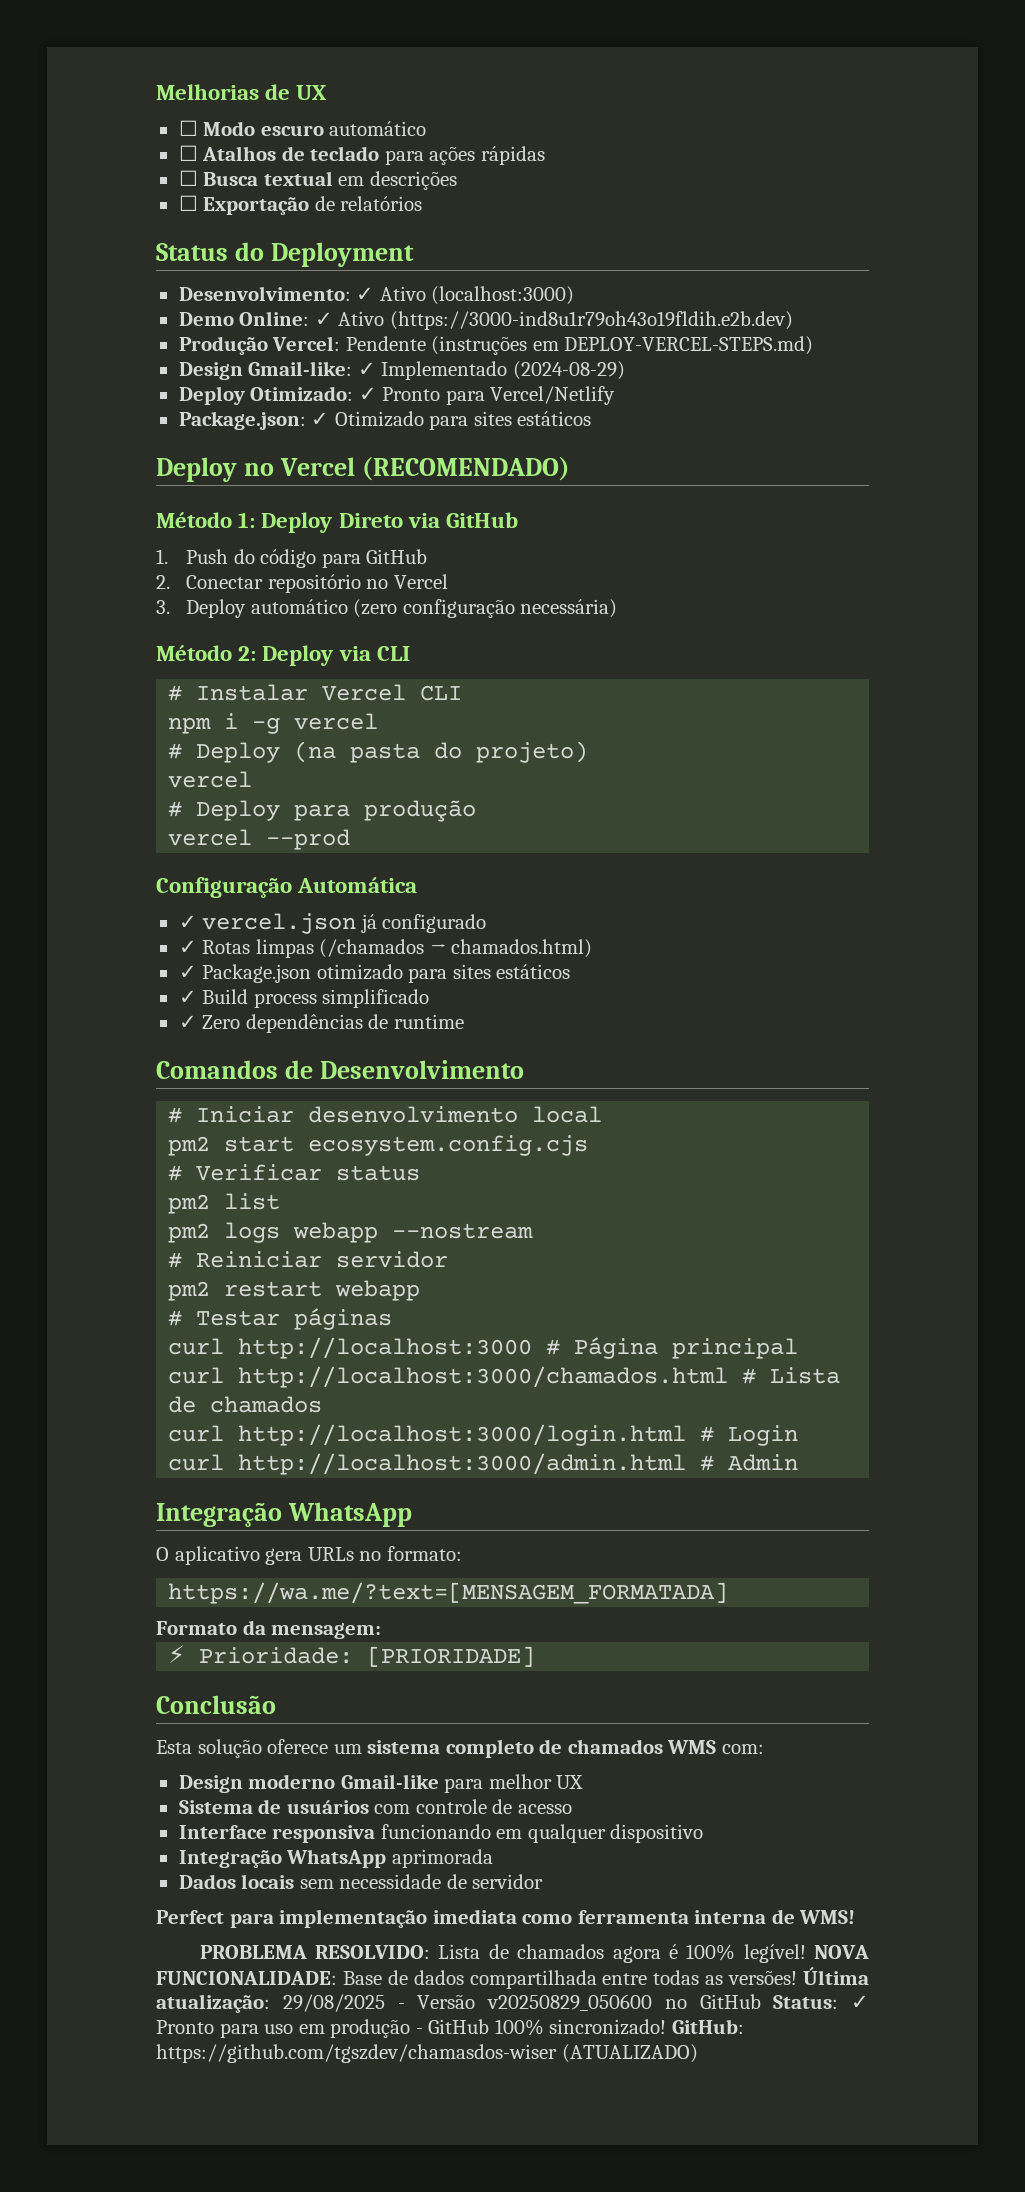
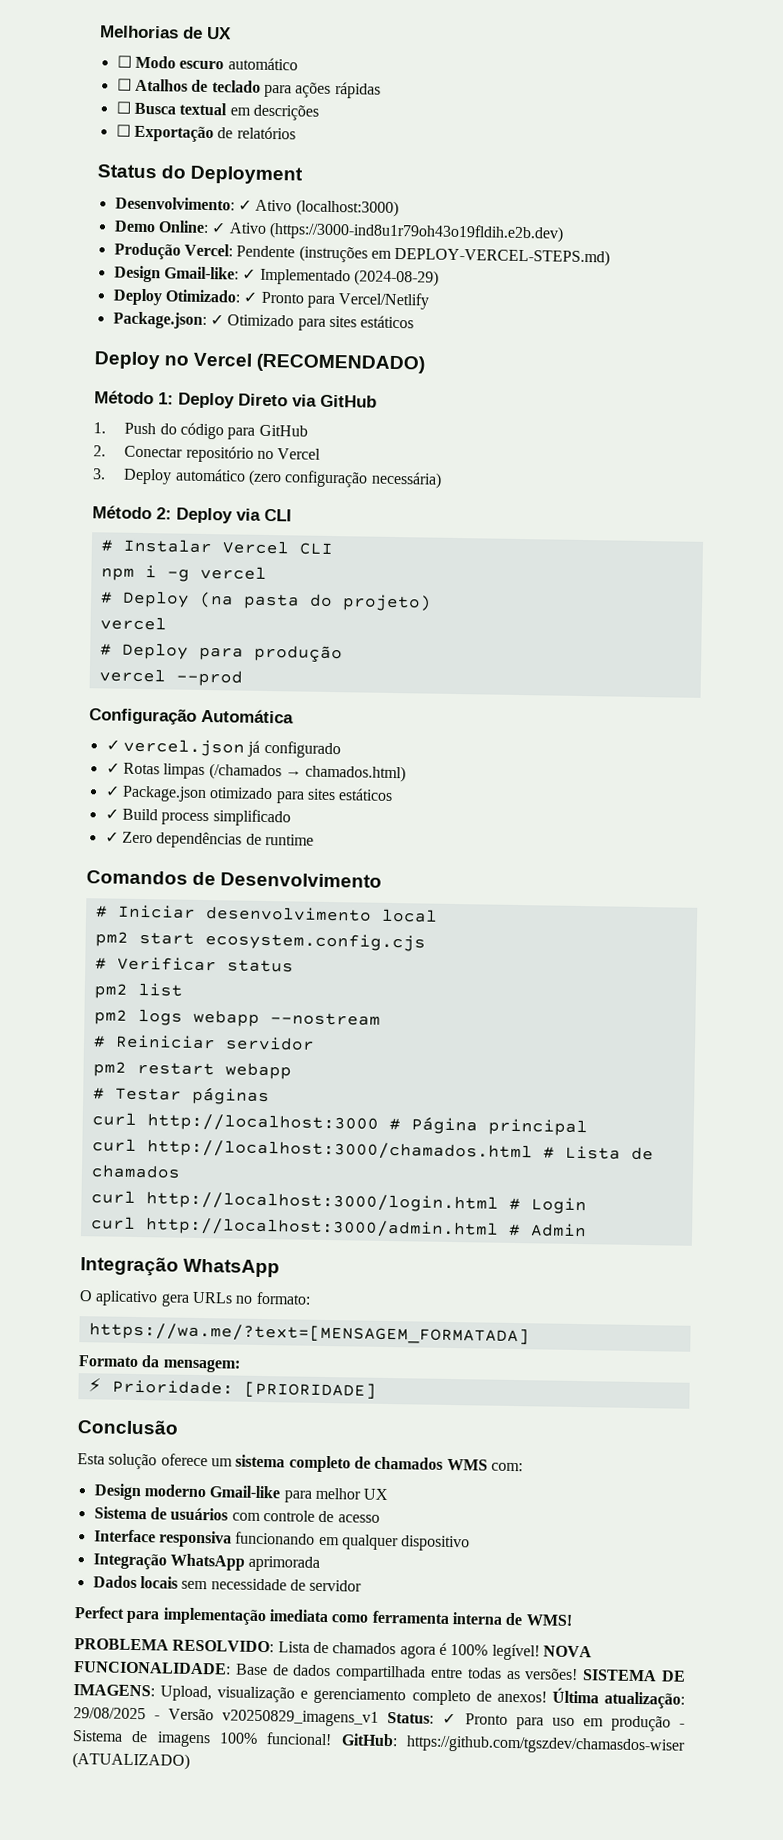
+ SISTEMA DE IMAGENS: Upload, visualização e gerenciamento completo de anexos!
- Última atualização: 29/08/2025 - Versão v20250829_050600 no GitHub Status: ✓ Pronto para uso em produção - GitHub 100% sincronizado!
+ Última atualização: 29/08/2025 - Versão v20250829_imagens_v1 Status: ✓ Pronto para uso em produção - Sistema de imagens 100% funcional!

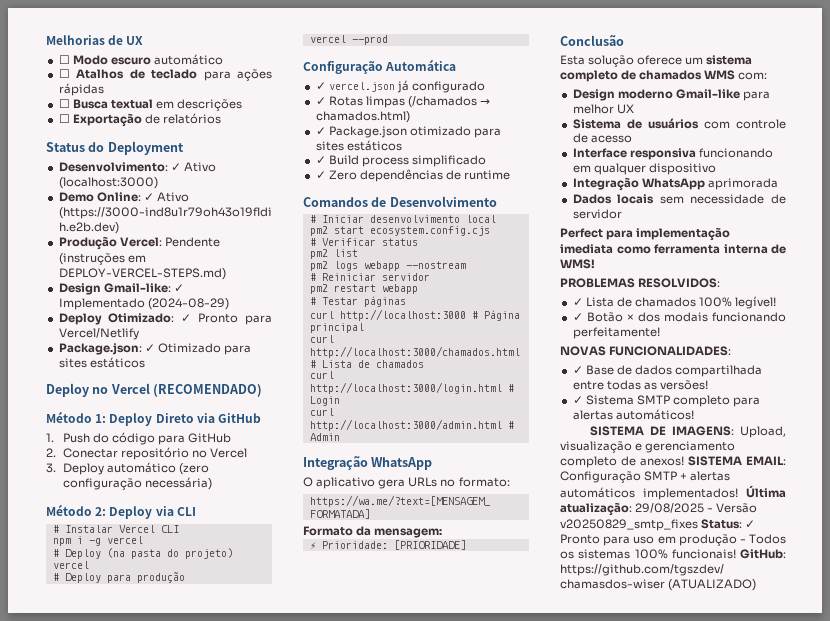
- PROBLEMA RESOLVIDO: Lista de chamados agora é 100% legível! NOVA FUNCIONALIDADE: Base de dados compartilhada entre todas as versões! SISTEMA DE IMAGENS: Upload, visualização e gerenciamento completo de anexos!
+ PROBLEMAS RESOLVIDOS:
+ ✓ Lista de chamados 100% legível!
+ ✓ Botão × dos modais funcionando perfeitamente!
+ NOVAS FUNCIONALIDADES:
+ ✓ Base de dados compartilhada entre todas as versões!
+ ✓ Sistema SMTP completo para alertas automáticos!
+ SISTEMA DE IMAGENS: Upload, visualização e gerenciamento completo de anexos!
+ SISTEMA EMAIL: Configuração SMTP + alertas automáticos implementados!
- Última atualização: 29/08/2025 - Versão v20250829_imagens_v1 Status: ✓ Pronto para uso em produção - Sistema de imagens 100% funcional!
+ Última atualização: 29/08/2025 - Versão v20250829_smtp_fixes Status: ✓ Pronto para uso em produção - Todos os sistemas 100% funcionais!

